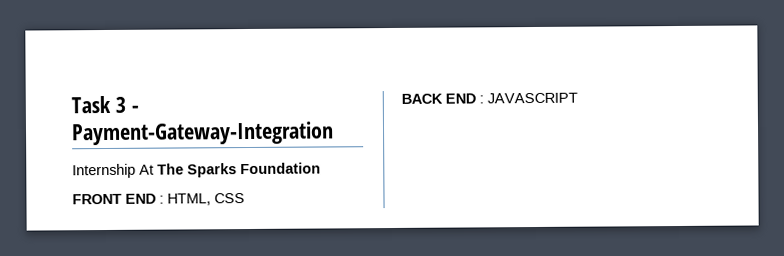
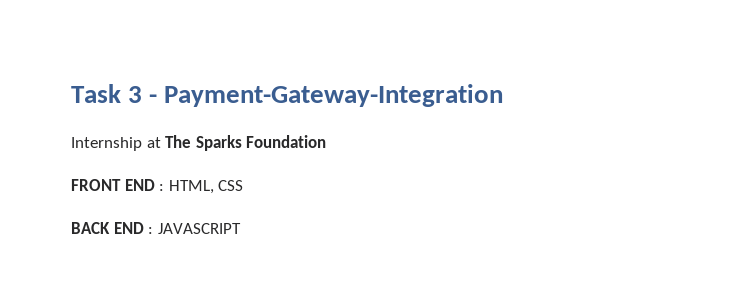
- Internship At The Sparks Foundation
+ Internship at The Sparks Foundation

